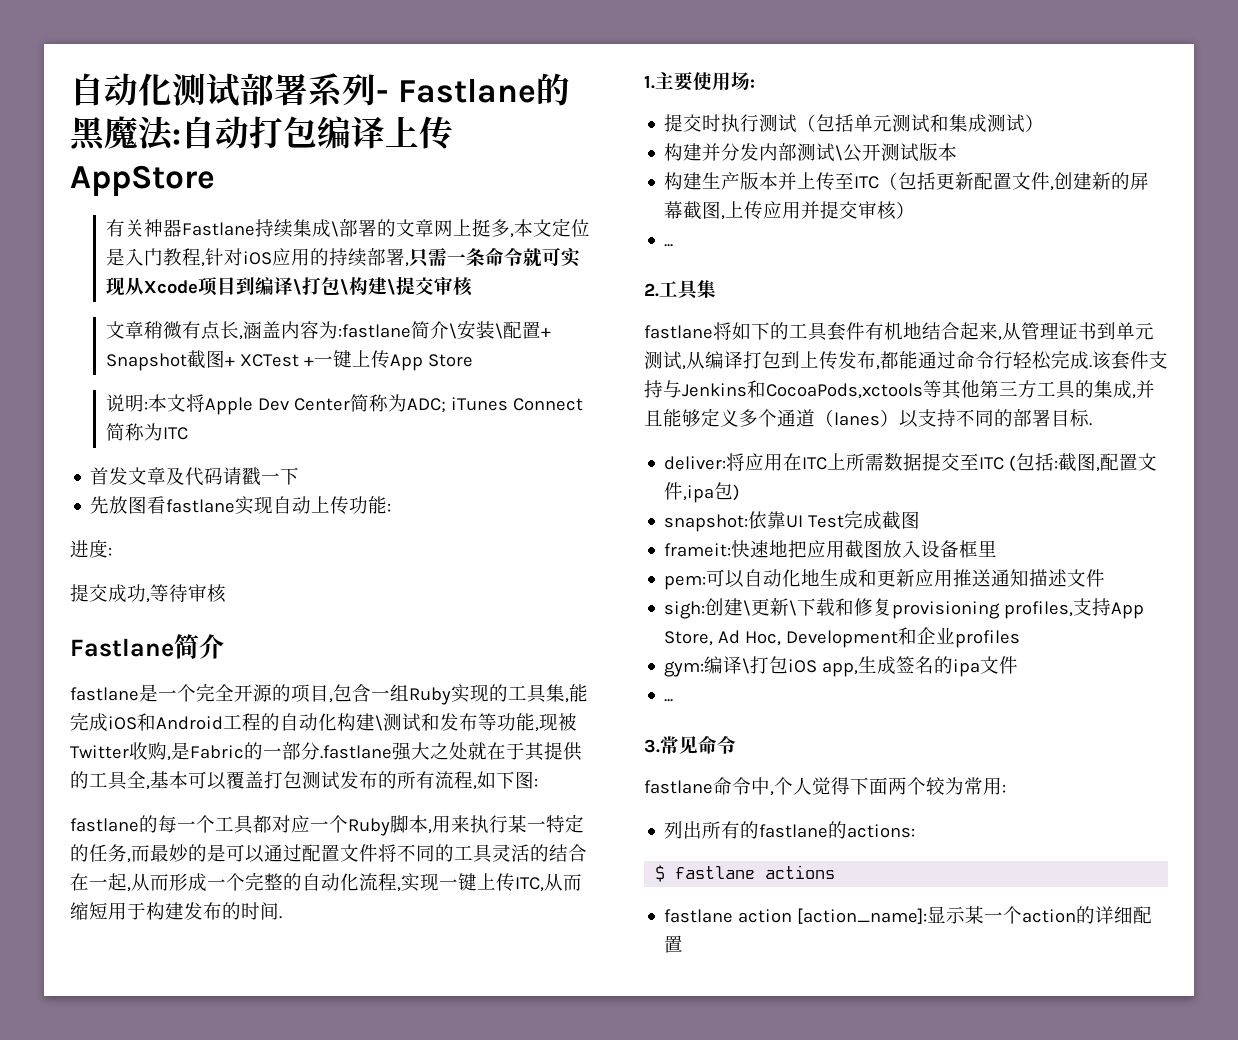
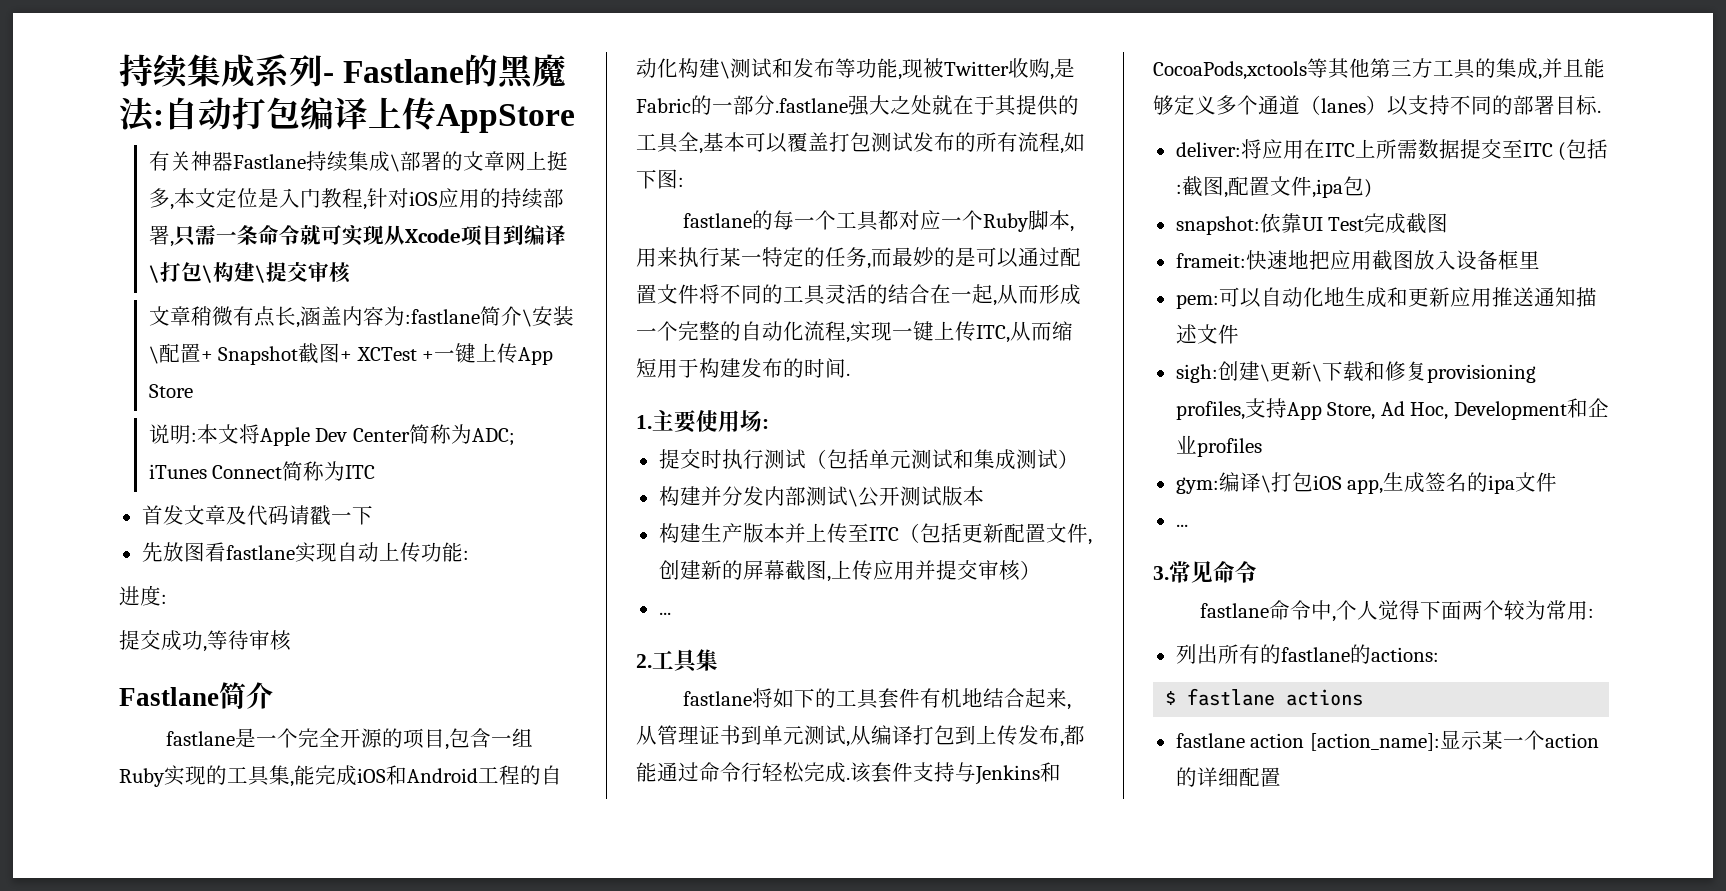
- 自动化测试部署系列- Fastlane的黑魔法:自动打包编译上传AppStore
+ 持续集成系列- Fastlane的黑魔法:自动打包编译上传AppStore

